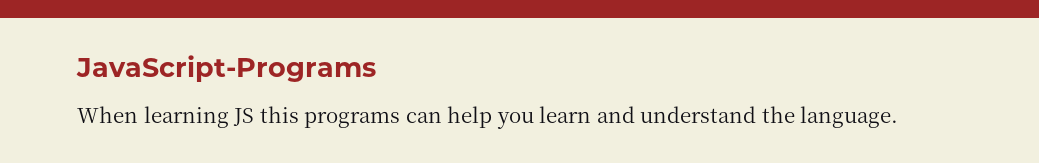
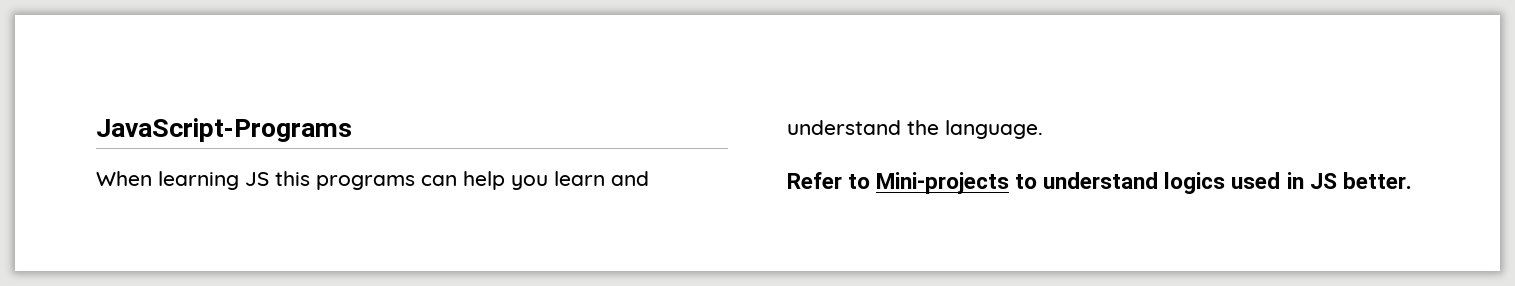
+ Refer to Mini-projects to understand logics used in JS better.

